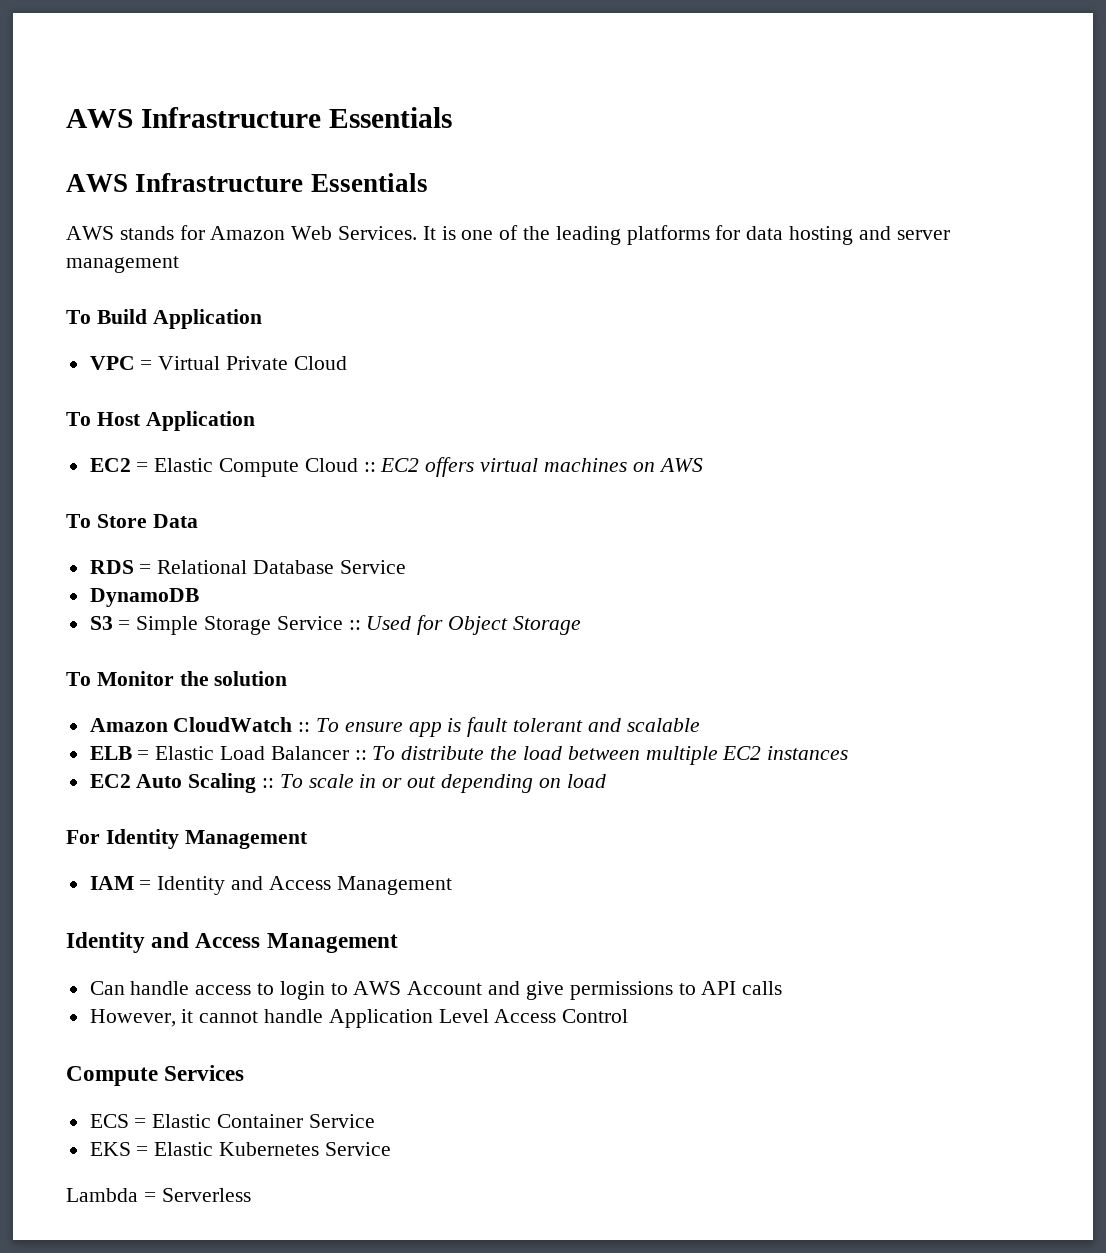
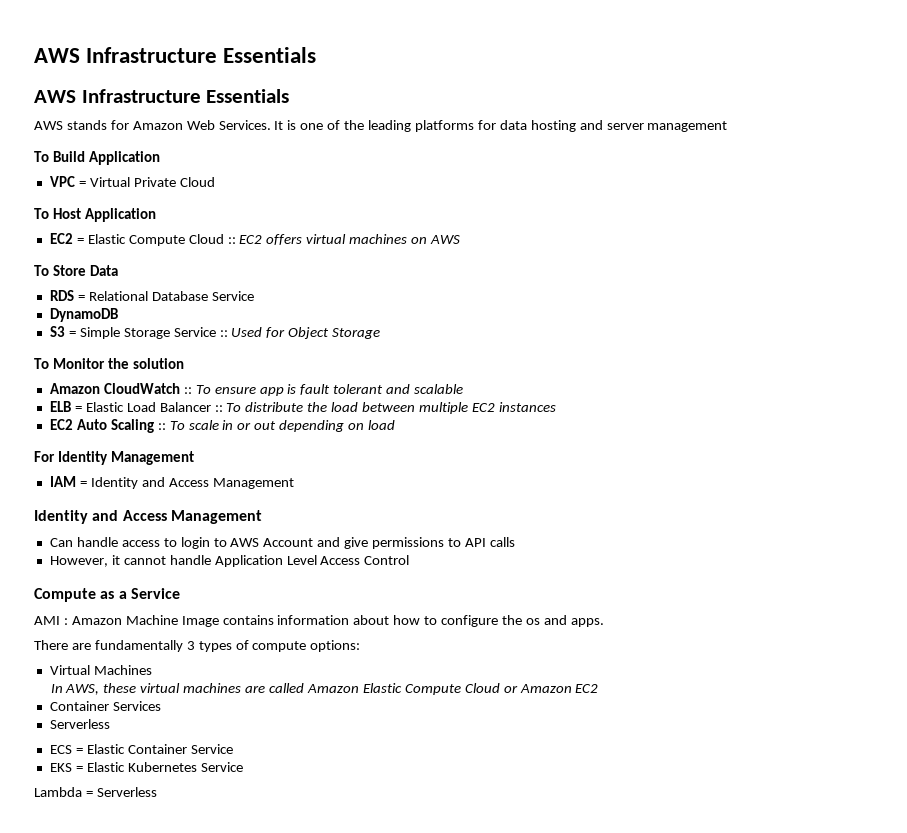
- Compute Services
+ Compute as a Service
+ AMI : Amazon Machine Image contains information about how to configure the os and apps.
+ There are fundamentally 3 types of compute options:
+ Virtual Machines
+ In AWS, these virtual machines are called Amazon Elastic Compute Cloud or Amazon EC2
+ Container Services
+ Serverless

